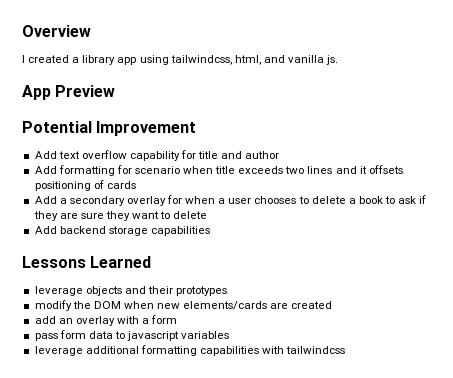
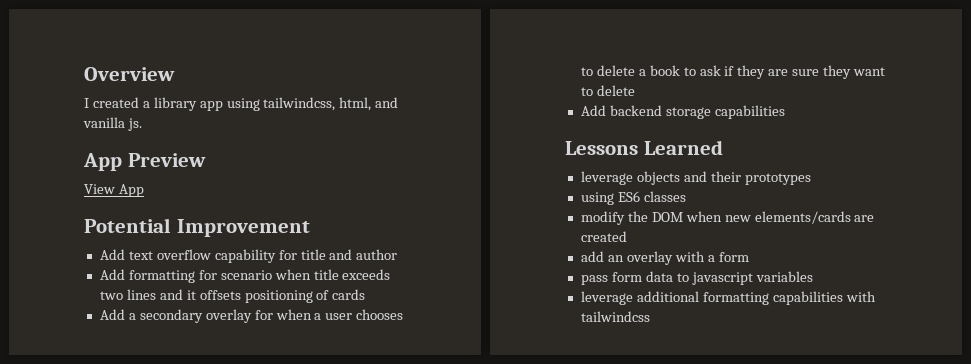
+ View App
+ using ES6 classes

